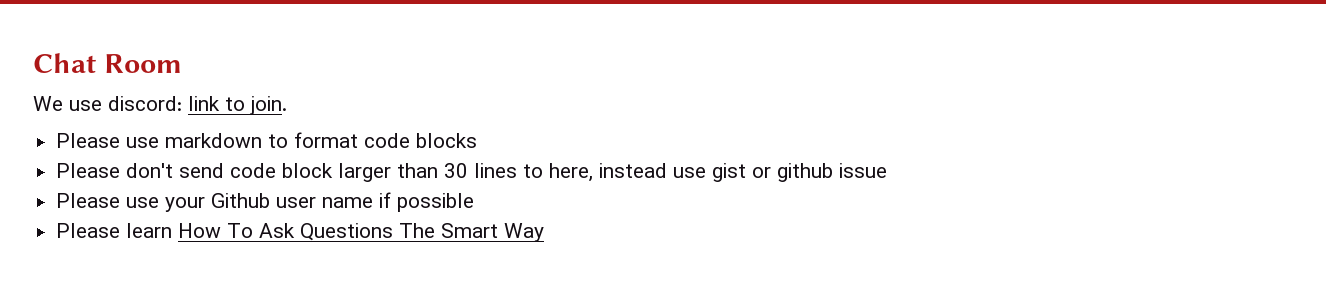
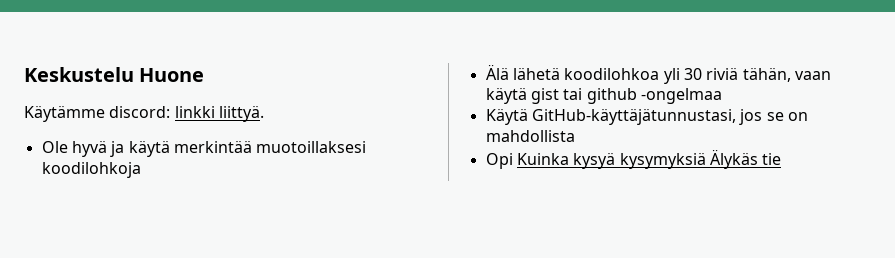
- Chat Room
- We use discord: link to join.
- Please use markdown to format code blocks
- Please don't send code block larger than 30 lines to here, instead use gist or github issue
- Please use your Github user name if possible
- Please learn How To Ask Questions The Smart Way
+ Keskustelu Huone
+ Käytämme discord: linkki liittyä.
+ Ole hyvä ja käytä merkintää muotoillaksesi koodilohkoja
+ Älä lähetä koodilohkoa yli 30 riviä tähän, vaan käytä gist tai github -ongelmaa
+ Käytä GitHub-käyttäjätunnustasi, jos se on mahdollista
+ Opi Kuinka kysyä kysymyksiä Älykäs tie

